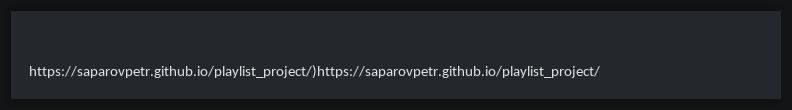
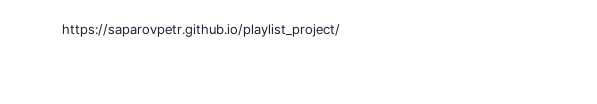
- https://saparovpetr.github.io/playlist_project/)https://saparovpetr.github.io/playlist_project/
+ https://saparovpetr.github.io/playlist_project/

